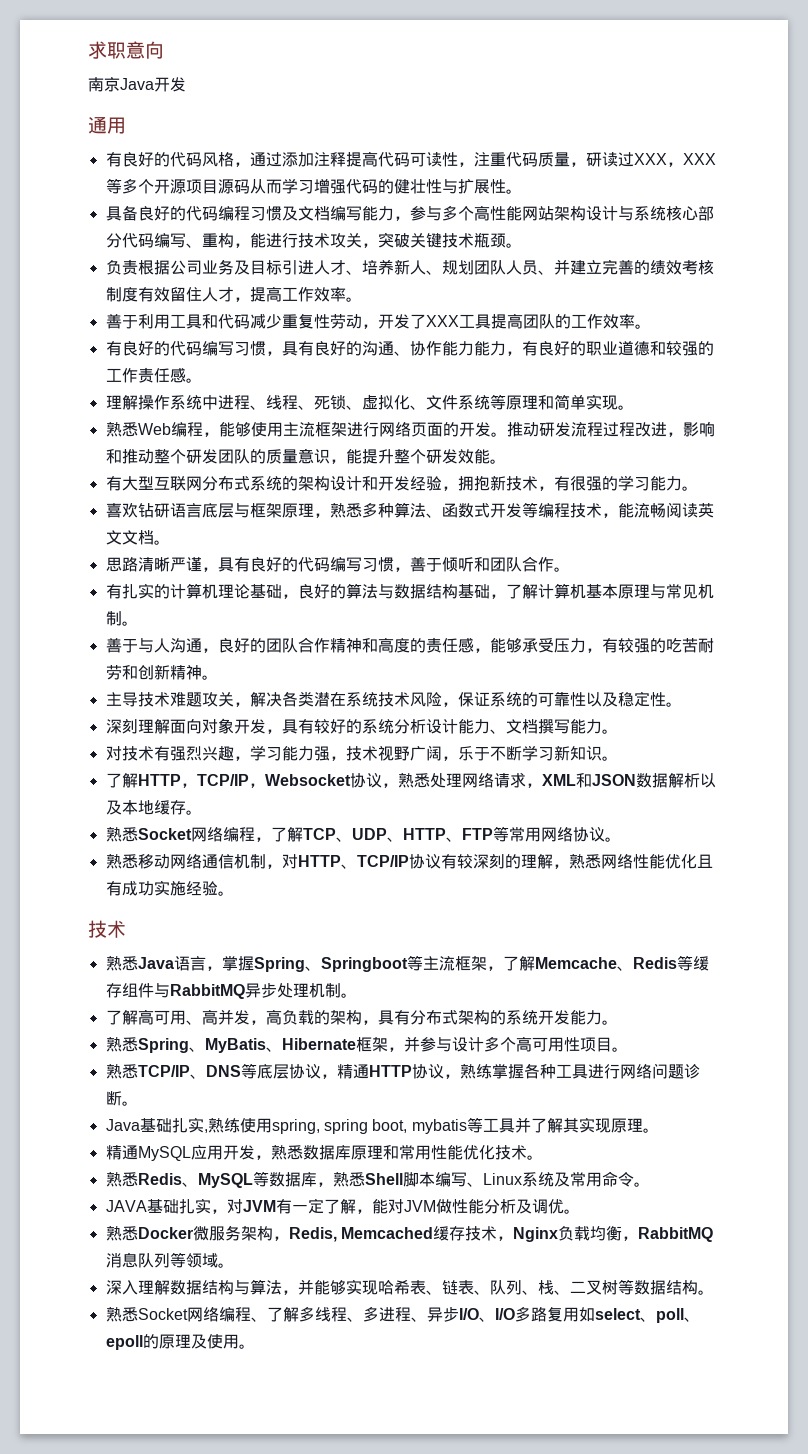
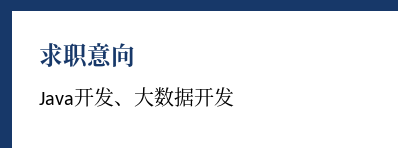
- 南京Java开发
- 通用
- 有良好的代码风格，通过添加注释提高代码可读性，注重代码质量，研读过XXX，XXX等多个开源项目源码从而学习增强代码的健壮性与扩展性。
- 具备良好的代码编程习惯及文档编写能力，参与多个高性能网站架构设计与系统核心部分代码编写、重构，能进行技术攻关，突破关键技术瓶颈。
- 负责根据公司业务及目标引进人才、培养新人、规划团队人员、并建立完善的绩效考核制度有效留住人才，提高工作效率。
- 善于利用工具和代码减少重复性劳动，开发了XXX工具提高团队的工作效率。
- 有良好的代码编写习惯，具有良好的沟通、协作能力能力，有良好的职业道德和较强的工作责任感。
- 理解操作系统中进程、线程、死锁、虚拟化、文件系统等原理和简单实现。
- 熟悉Web编程，能够使用主流框架进行网络页面的开发。推动研发流程过程改进，影响和推动整个研发团队的质量意识，能提升整个研发效能。
- 有大型互联网分布式系统的架构设计和开发经验，拥抱新技术，有很强的学习能力。
- 喜欢钻研语言底层与框架原理，熟悉多种算法、函数式开发等编程技术，能流畅阅读英文文档。
- 思路清晰严谨，具有良好的代码编写习惯，善于倾听和团队合作。
- 有扎实的计算机理论基础，良好的算法与数据结构基础，了解计算机基本原理与常见机制。
- 善于与人沟通，良好的团队合作精神和高度的责任感，能够承受压力，有较强的吃苦耐劳和创新精神。
- 主导技术难题攻关，解决各类潜在系统技术风险，保证系统的可靠性以及稳定性。
- 深刻理解面向对象开发，具有较好的系统分析设计能力、文档撰写能力。
- 对技术有强烈兴趣，学习能力强，技术视野广阔，乐于不断学习新知识。
- 了解HTTP，TCP/IP，Websocket协议，熟悉处理网络请求，XML和JSON数据解析以及本地缓存。
- 熟悉Socket网络编程，了解TCP、UDP、HTTP、FTP等常用网络协议。
- 熟悉移动网络通信机制，对HTTP、TCP/IP协议有较深刻的理解，熟悉网络性能优化且有成功实施经验。
- 技术
- 熟悉Java语言，掌握Spring、Springboot等主流框架，了解Memcache、Redis等缓存组件与RabbitMQ异步处理机制。
- 了解高可用、高并发，高负载的架构，具有分布式架构的系统开发能力。
- 熟悉Spring、MyBatis、Hibernate框架，并参与设计多个高可用性项目。
- 熟悉TCP/IP、DNS等底层协议，精通HTTP协议，熟练掌握各种工具进行网络问题诊断。
- Java基础扎实,熟练使用spring, spring boot, mybatis等工具并了解其实现原理。
- 精通MySQL应用开发，熟悉数据库原理和常用性能优化技术。
- 熟悉Redis、MySQL等数据库，熟悉Shell脚本编写、Linux系统及常用命令。
- JAVA基础扎实，对JVM有一定了解，能对JVM做性能分析及调优。
- 熟悉Docker微服务架构，Redis, Memcached缓存技术，Nginx负载均衡，RabbitMQ消息队列等领域。
- 深入理解数据结构与算法，并能够实现哈希表、链表、队列、栈、二叉树等数据结构。
- 熟悉Socket网络编程、了解多线程、多进程、异步I/O、I/O多路复用如select、poll、epoll的原理及使用。
+ Java开发、大数据开发

